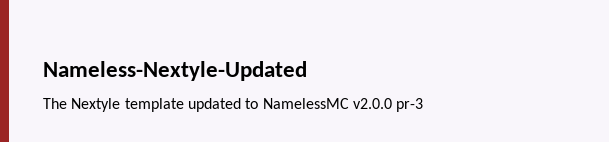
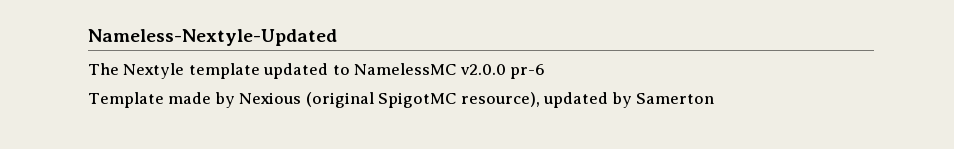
- The Nextyle template updated to NamelessMC v2.0.0 pr-3
+ The Nextyle template updated to NamelessMC v2.0.0 pr-6
+ Template made by Nexious (original SpigotMC resource), updated by Samerton

